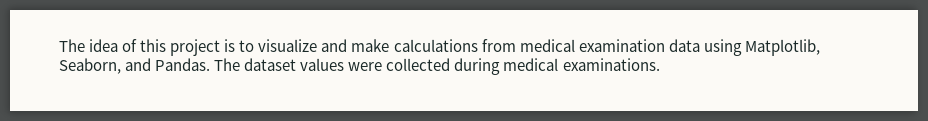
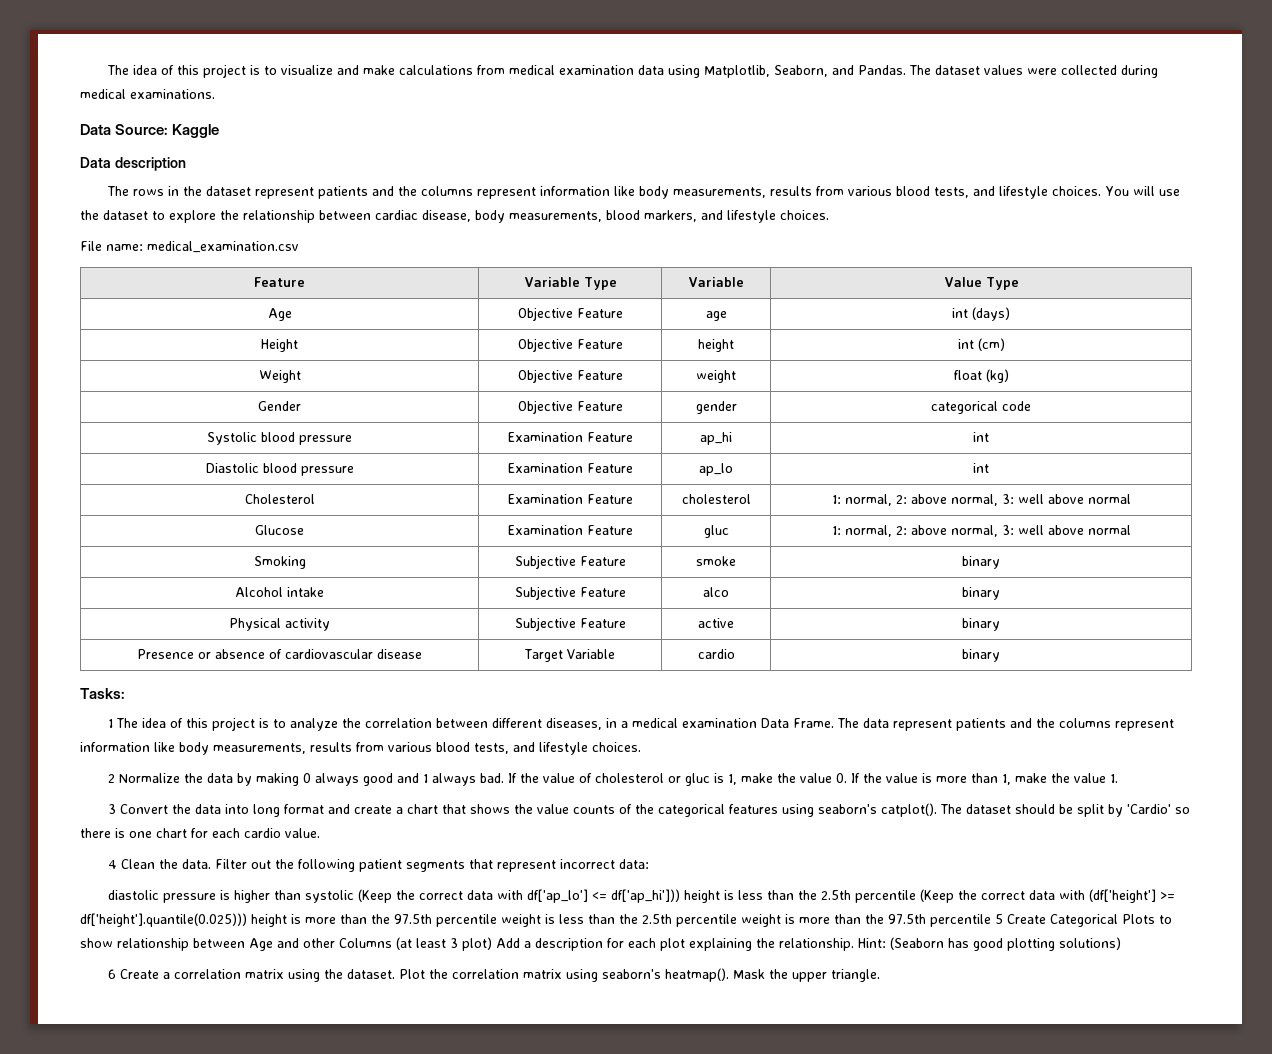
+ Data Source: Kaggle
+ Data description
+ The rows in the dataset represent patients and the columns represent information like body measurements, results from various blood tests, and lifestyle choices. You will use the dataset to explore the relationship between cardiac disease, body measurements, blood markers, and lifestyle choices.
+ File name: medical_examination.csv
+ Feature | Variable Type | Variable | Value Type
+ Age | Objective Feature | age | int (days)
+ Height | Objective Feature | height | int (cm)
+ Weight | Objective Feature | weight | float (kg)
+ Gender | Objective Feature | gender | categorical code
+ Systolic blood pressure | Examination Feature | ap_hi | int
+ Diastolic blood pressure | Examination Feature | ap_lo | int
+ Cholesterol | Examination Feature | cholesterol | 1: normal, 2: above normal, 3: well above normal
+ Glucose | Examination Feature | gluc | 1: normal, 2: above normal, 3: well above normal
+ Smoking | Subjective Feature | smoke | binary
+ Alcohol intake | Subjective Feature | alco | binary
+ Physical activity | Subjective Feature | active | binary
+ Presence or absence of cardiovascular disease | Target Variable | cardio | binary
+ Tasks:
+ 1 The idea of this project is to analyze the correlation between different diseases, in a medical examination Data Frame. The data represent patients and the columns represent information like body measurements, results from various blood tests, and lifestyle choices.
+ 2 Normalize the data by making 0 always good and 1 always bad. If the value of cholesterol or gluc is 1, make the value 0. If the value is more than 1, make the value 1.
+ 3 Convert the data into long format and create a chart that shows the value counts of the categorical features using seaborn's catplot(). The dataset should be split by 'Cardio' so there is one chart for each cardio value.
+ 4 Clean the data. Filter out the following patient segments that represent incorrect data:
+ diastolic pressure is higher than systolic (Keep the correct data with df['ap_lo'] <= df['ap_hi'])) height is less than the 2.5th percentile (Keep the correct data with (df['height'] >= df['height'].quantile(0.025))) height is more than the 97.5th percentile weight is less than the 2.5th percentile weight is more than the 97.5th percentile 5 Create Categorical Plots to show relationship between Age and other Columns (at least 3 plot) Add a description for each plot explaining the relationship. Hint: (Seaborn has good plotting solutions)
+ 6 Create a correlation matrix using the dataset. Plot the correlation matrix using seaborn's heatmap(). Mask the upper triangle.

